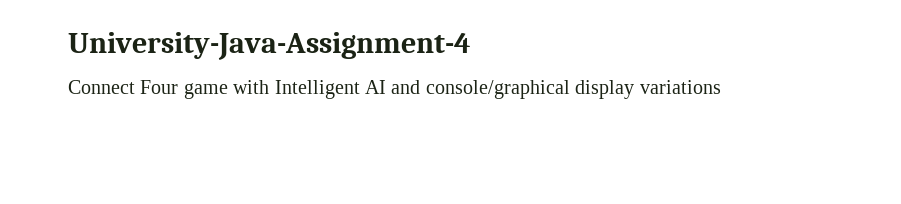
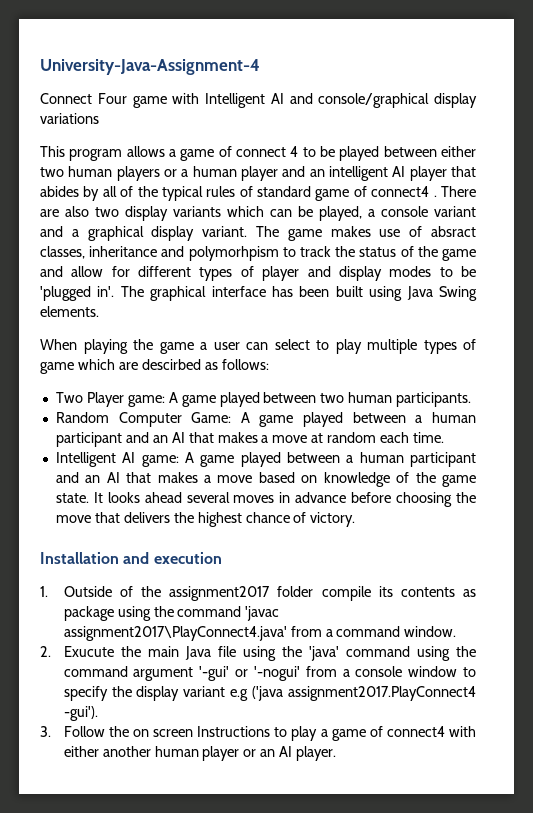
+ This program allows a game of connect 4 to be played between either two human players or a human player and an intelligent AI player that abides by all of the typical rules of standard game of connect4 . There are also two display variants which can be played, a console variant and a graphical display variant. The game makes use of absract classes, inheritance and polymorhpism to track the status of the game and allow for different types of player and display modes to be 'plugged in'. The graphical interface has been built using Java Swing elements.
+ When playing the game a user can select to play multiple types of game which are descirbed as follows:
+ Two Player game: A game played between two human participants.
+ Random Computer Game: A game played between a human participant and an AI that makes a move at random each time.
+ Intelligent AI game: A game played between a human participant and an AI that makes a move based on knowledge of the game state. It looks ahead several moves in advance before choosing the move that delivers the highest chance of victory.
+ Installation and execution
+ 1. Outside of the assignment2017 folder compile its contents as package using the command 'javac assignment2017\PlayConnect4.java' from a command window.
+ 2. Exucute the main Java file using the 'java' command using the command argument '-gui' or '-nogui' from a console window to specify the display variant e.g ('java assignment2017.PlayConnect4 -gui').
+ 3. Follow the on screen Instructions to play a game of connect4 with either another human player or an AI player.

